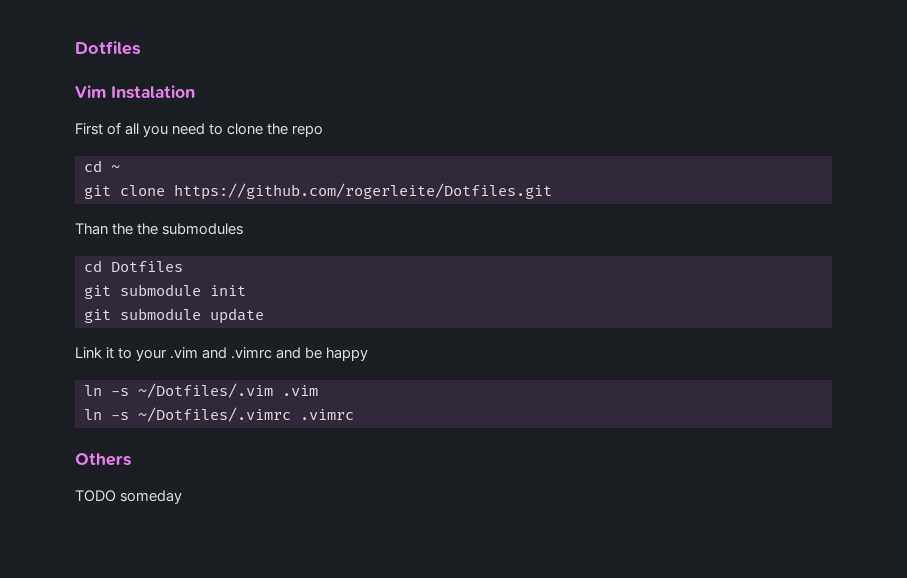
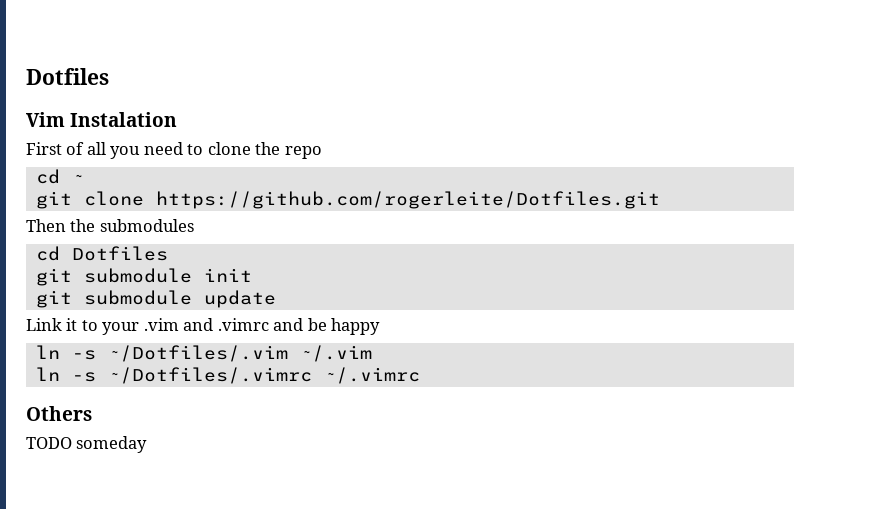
- Than the the submodules
+ Then the submodules
- ln -s ~/Dotfiles/.vim .vim
+ ln -s ~/Dotfiles/.vim ~/.vim
- ln -s ~/Dotfiles/.vimrc .vimrc
+ ln -s ~/Dotfiles/.vimrc ~/.vimrc

